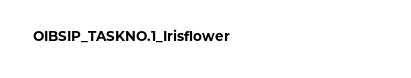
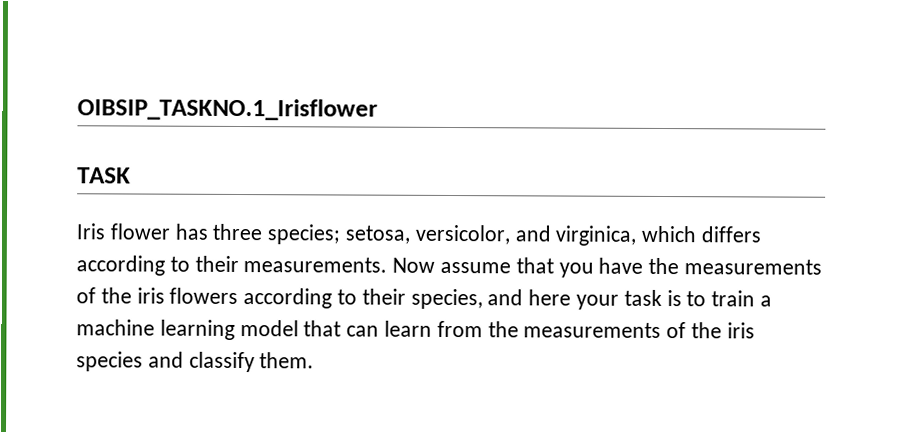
+ TASK
+ Iris flower has three species; setosa, versicolor, and virginica, which differs according to their measurements. Now assume that you have the measurements of the iris flowers according to their species, and here your task is to train a machine learning model that can learn from the measurements of the iris species and classify them.

